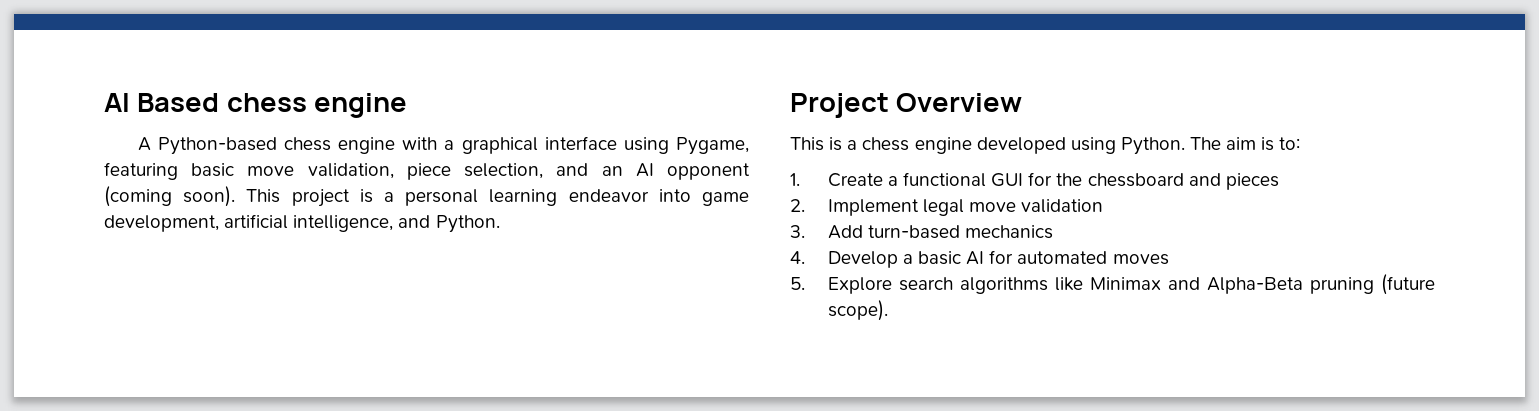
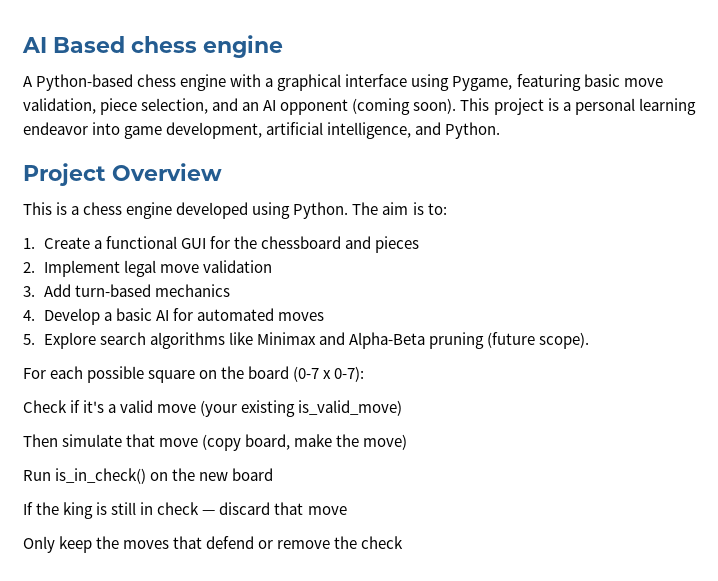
+ For each possible square on the board (0-7 x 0-7):
+ Check if it's a valid move (your existing is_valid_move)
+ Then simulate that move (copy board, make the move)
+ Run is_in_check() on the new board
+ If the king is still in check — discard that move
+ Only keep the moves that defend or remove the check

